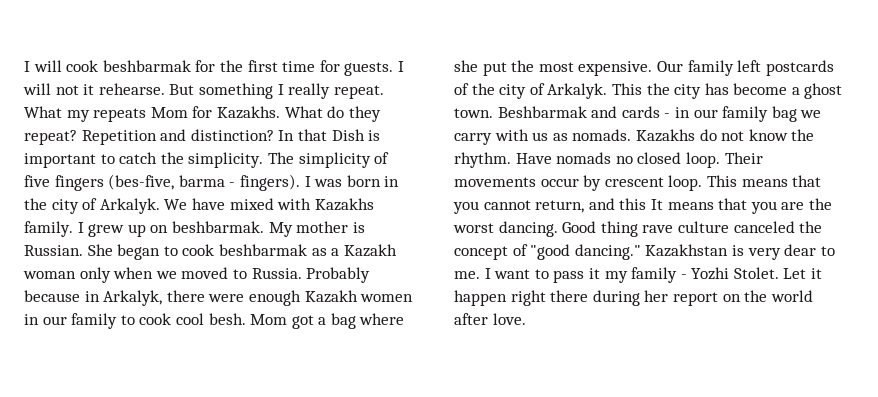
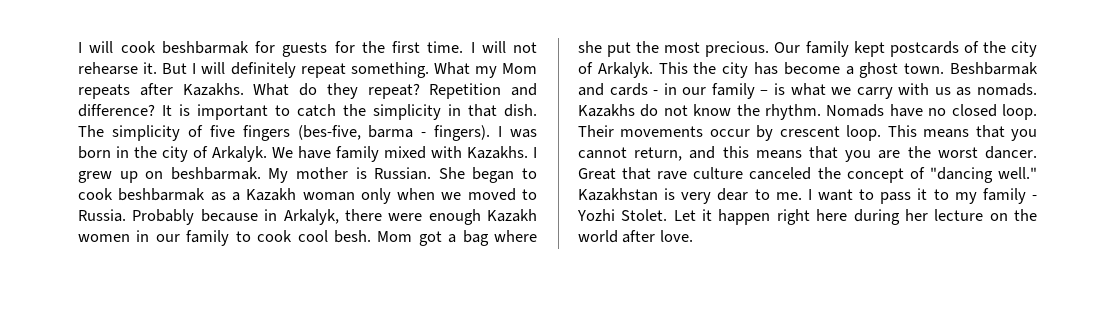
- I will cook beshbarmak for the first time for guests. I will not it rehearse. But something I really repeat. What my repeats Mom for Kazakhs.
+ I will cook beshbarmak for guests for the first time. I will not rehearse it. But I will definitely repeat something. What my Mom repeats after Kazakhs.
- Repetition and distinction? In that Dish is important to catch the simplicity.
+ Repetition and difference? It is important to catch the simplicity in that dish.
- We have mixed with Kazakhs family.
+ We have family mixed with Kazakhs.
- Mom got a bag where she put the most expensive.
+ Mom got a bag where she put the most precious.
- Our family left postcards of the city of Arkalyk.
+ Our family kept postcards of the city of Arkalyk.
- Beshbarmak and cards - in our family bag we carry with us as nomads.
+ Beshbarmak and cards - in our family – is what we carry with us as nomads.
- Have nomads no closed loop.
+ Nomads have no closed loop.
- This means that you cannot return, and this It means that you are the worst dancing. Good thing rave culture canceled the concept of "good dancing."
+ This means that you cannot return, and this means that you are the worst dancer. Great that rave culture canceled the concept of "dancing well."
- I want to pass it my family - Yozhi Stolet.
+ I want to pass it to my family - Yozhi Stolet.
- Let it happen right there during her report on the world after love.
+ Let it happen right here during her lecture on the world after love.

